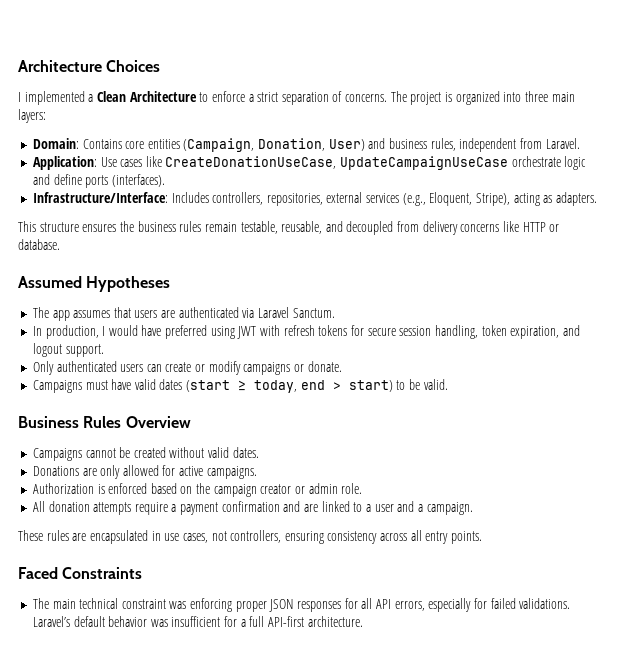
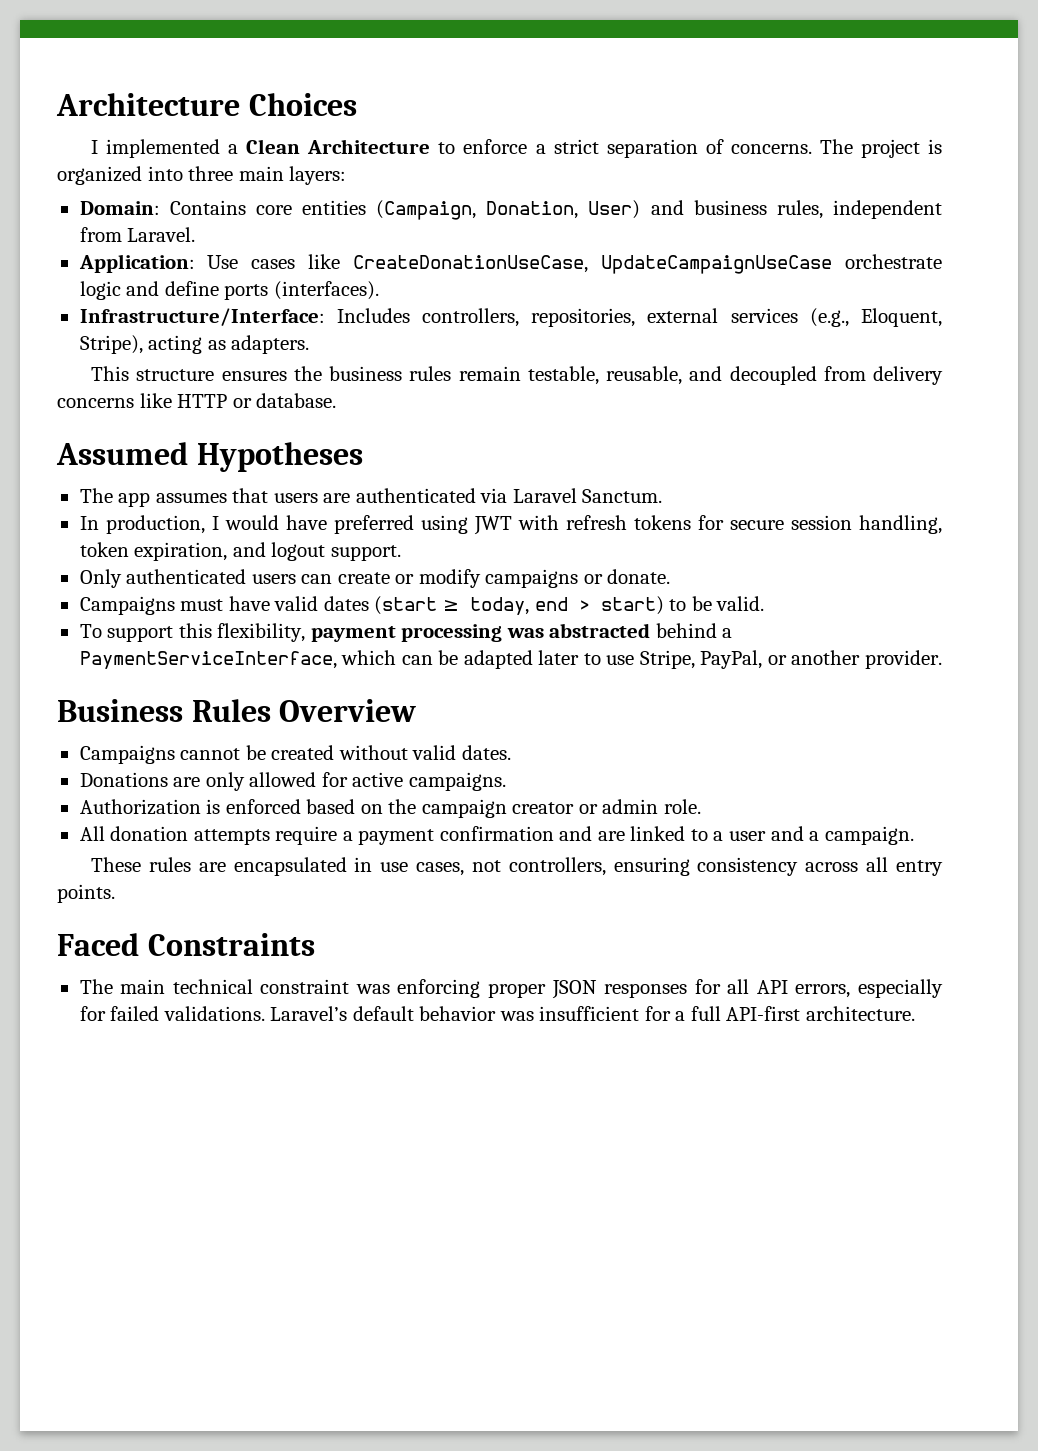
+ To support this flexibility, payment processing was abstracted behind a PaymentServiceInterface, which can be adapted later to use Stripe, PayPal, or another provider.

